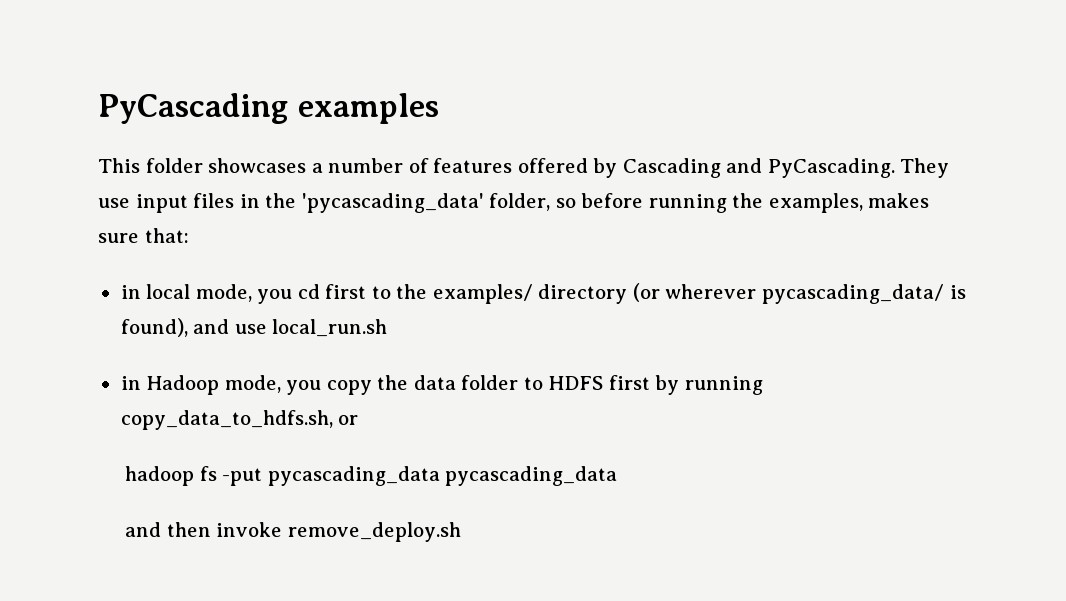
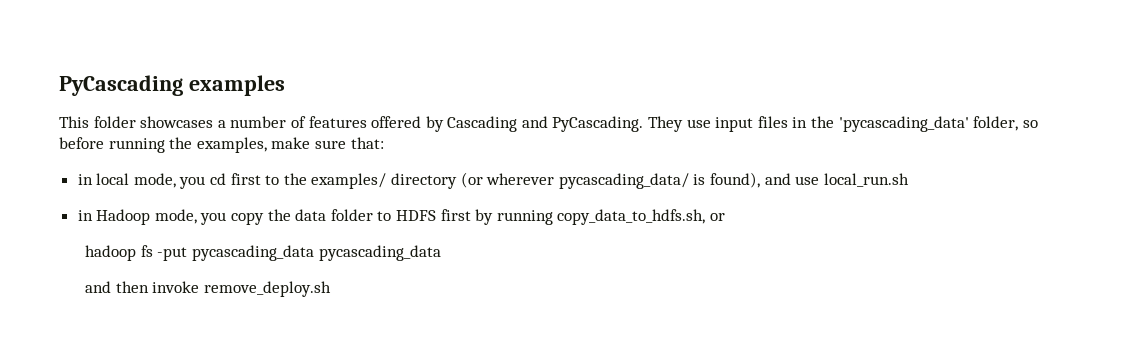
- They use input files in the 'pycascading_data' folder, so before running the examples, makes sure that:
+ They use input files in the 'pycascading_data' folder, so before running the examples, make sure that:

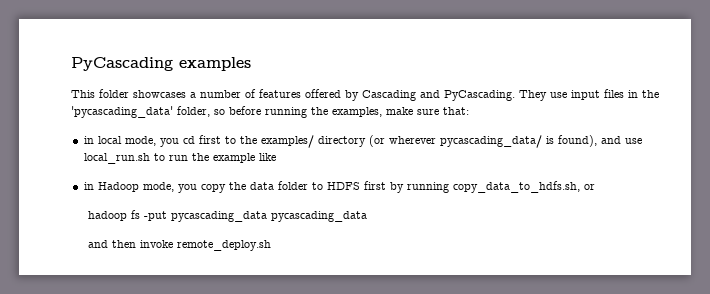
- in local mode, you cd first to the examples/ directory (or wherever pycascading_data/ is found), and use local_run.sh
+ in local mode, you cd first to the examples/ directory (or wherever pycascading_data/ is found), and use local_run.sh to run the example like
- and then invoke remove_deploy.sh
+ and then invoke remote_deploy.sh

